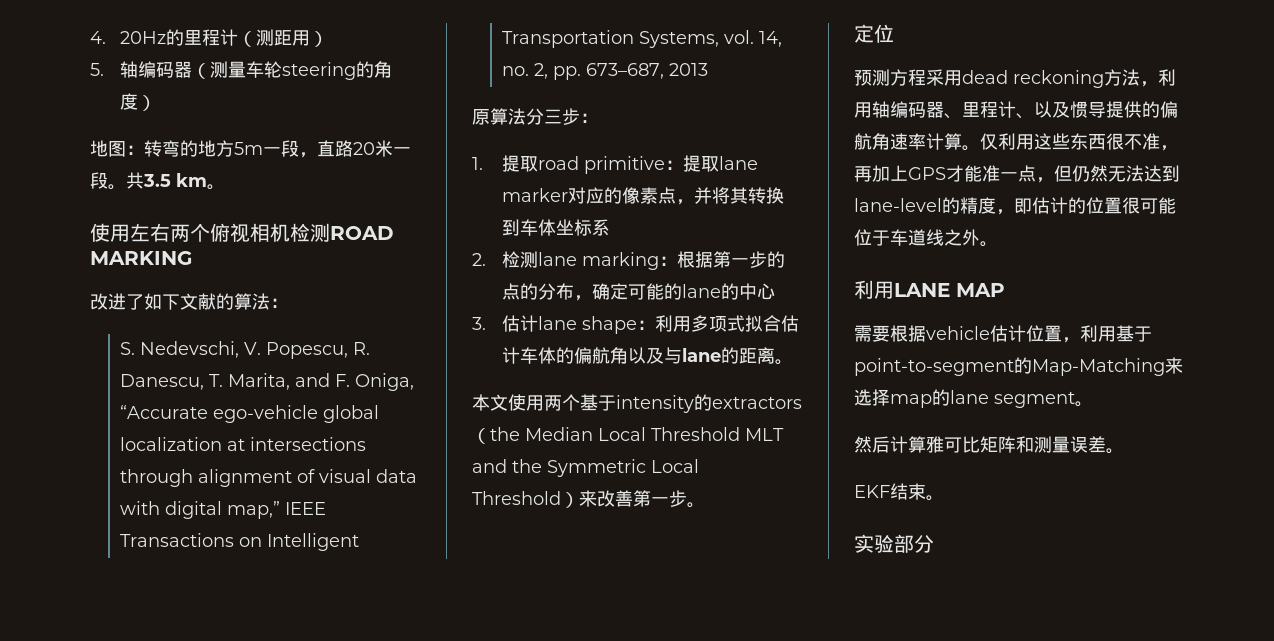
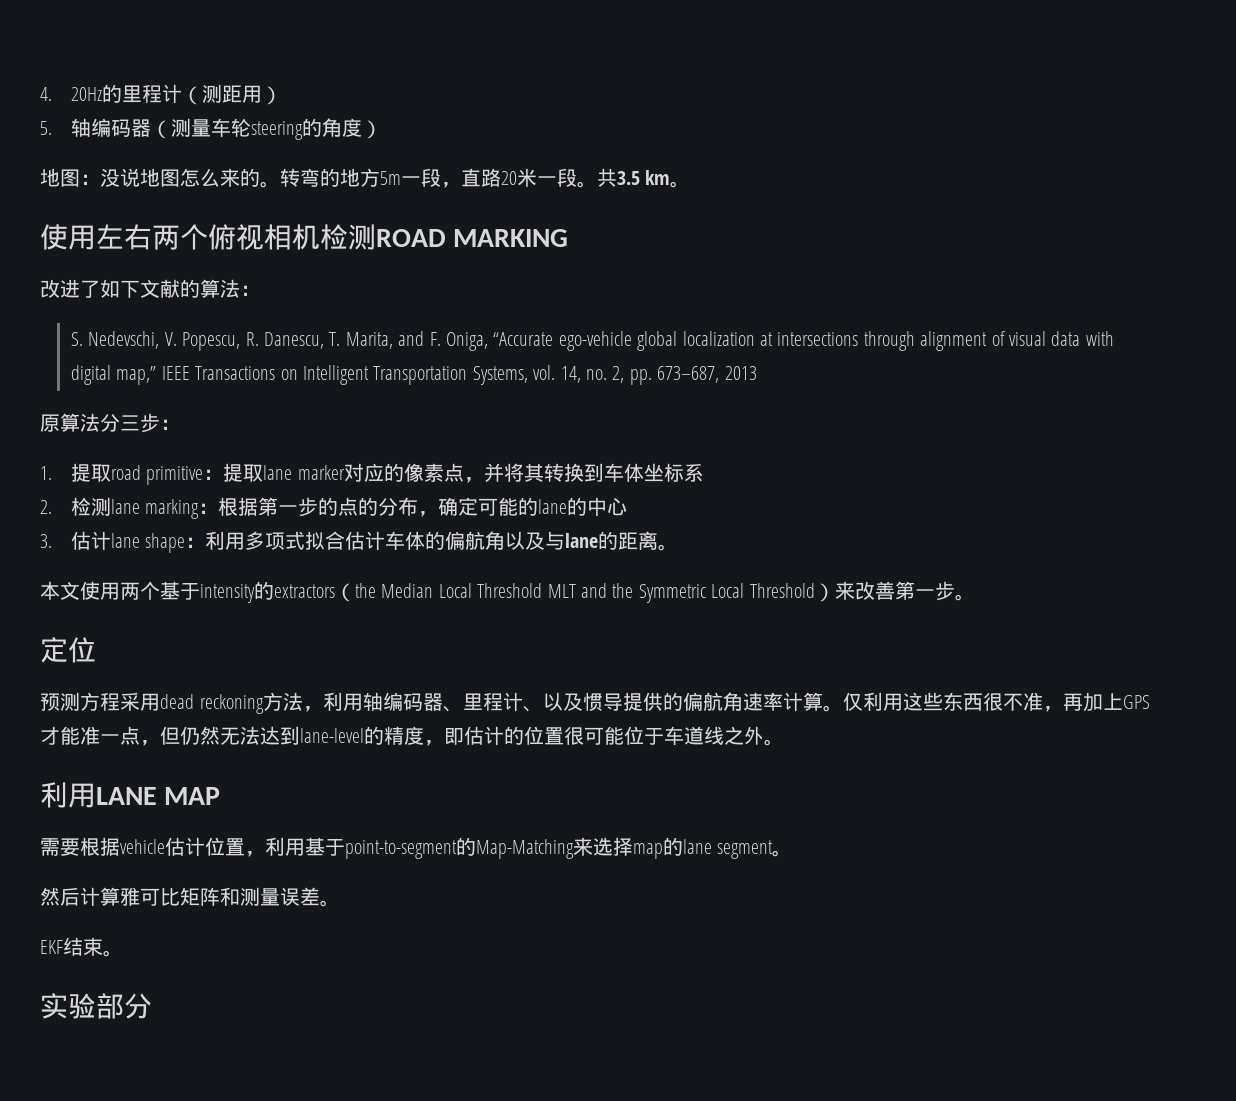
- 地图：转弯的地方5m一段，直路20米一段。
+ 地图：没说地图怎么来的。转弯的地方5m一段，直路20米一段。

